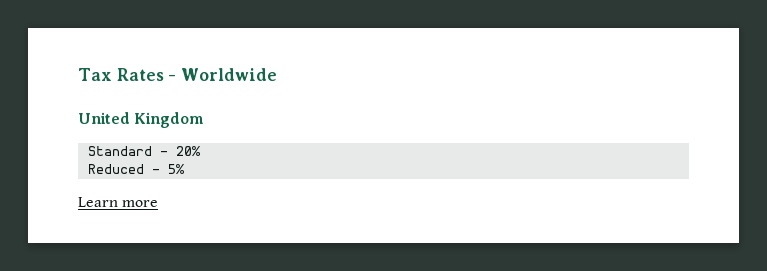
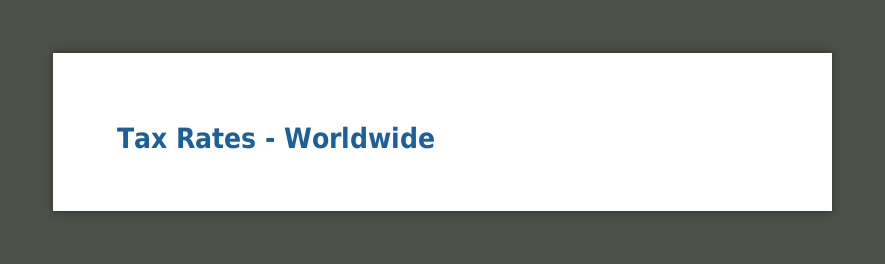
- United Kingdom
- Standard - 20%
- Reduced - 5%
- Learn more

